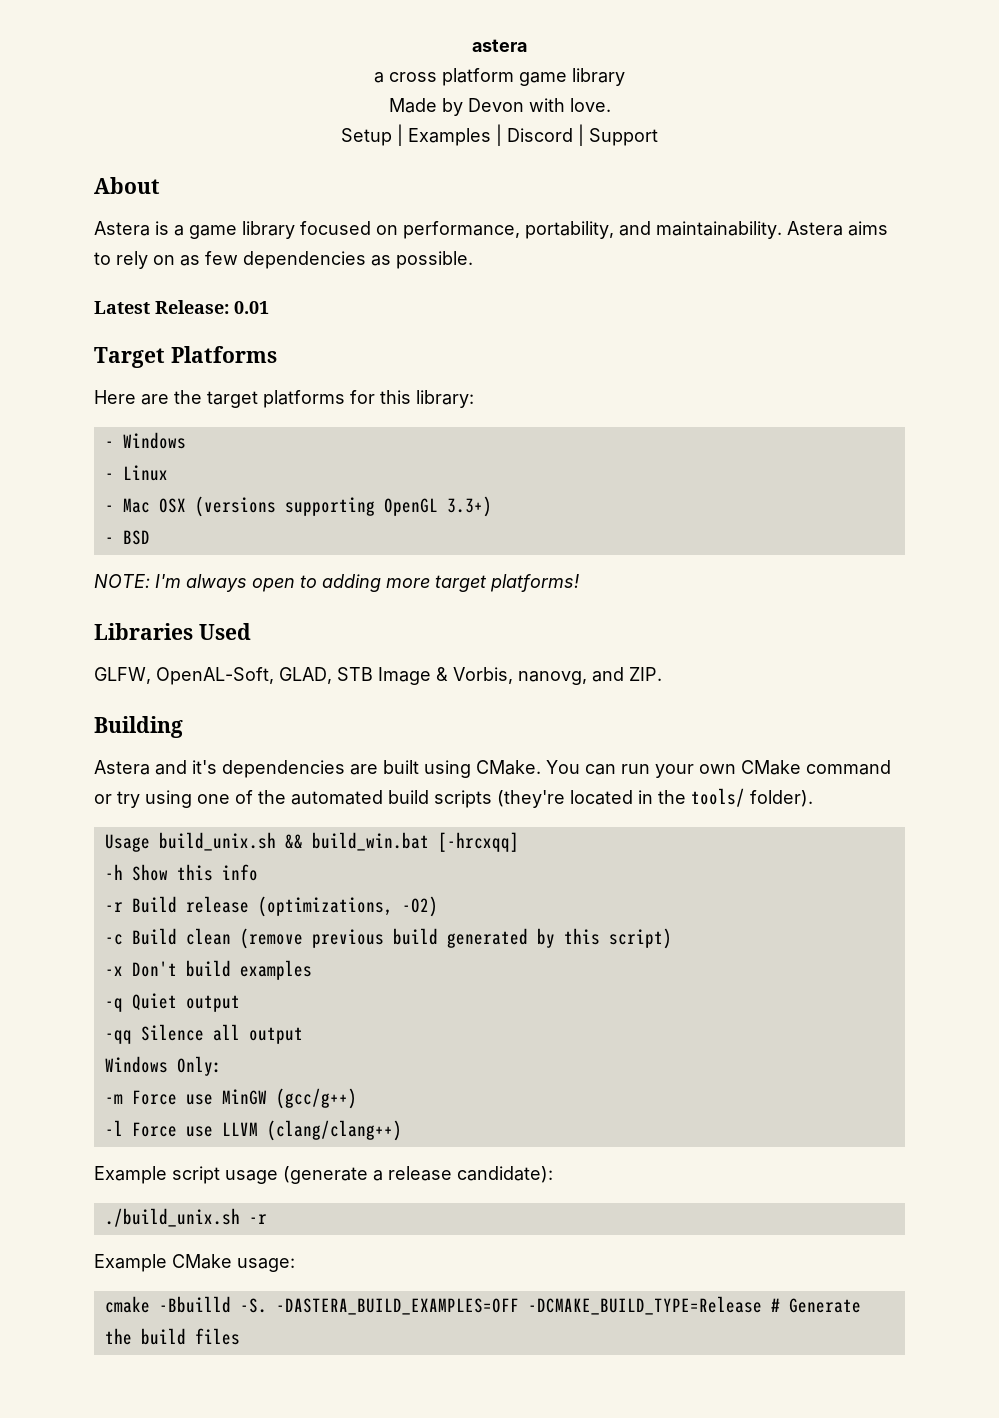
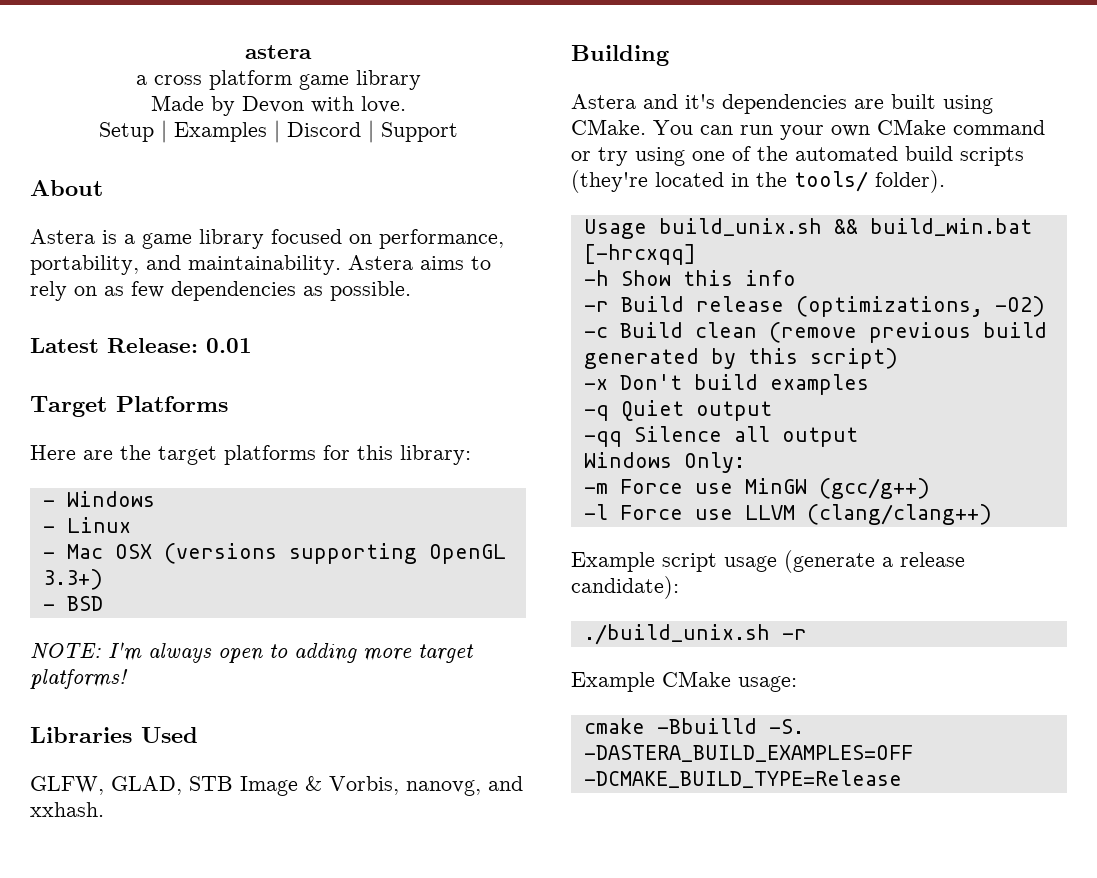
- GLFW, OpenAL-Soft, GLAD, STB Image & Vorbis, nanovg, and ZIP.
+ GLFW, GLAD, STB Image & Vorbis, nanovg, and xxhash.
- -DASTERA_BUILD_EXAMPLES=OFF -DCMAKE_BUILD_TYPE=Release # Generate the build files
+ -DASTERA_BUILD_EXAMPLES=OFF -DCMAKE_BUILD_TYPE=Release

